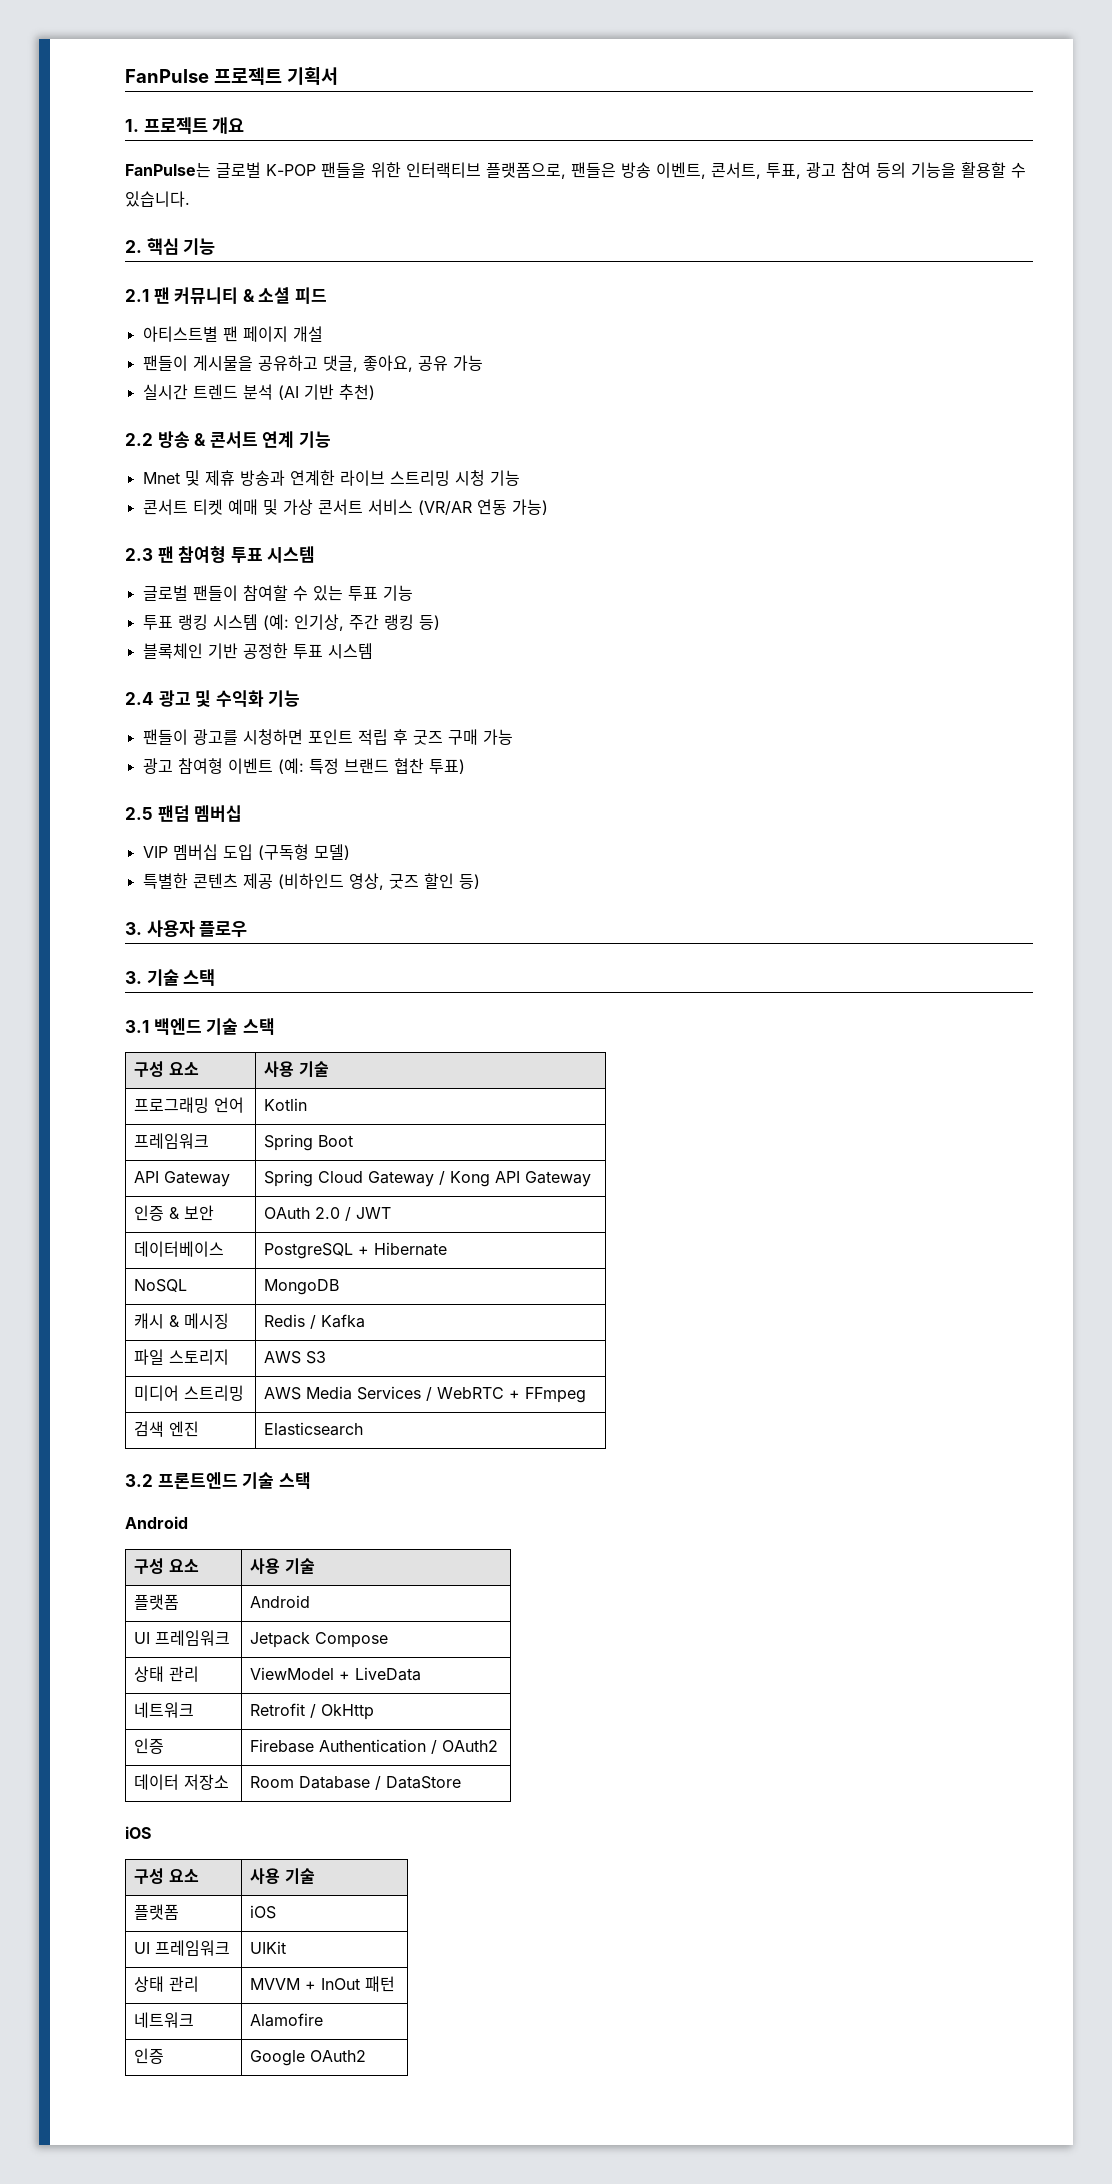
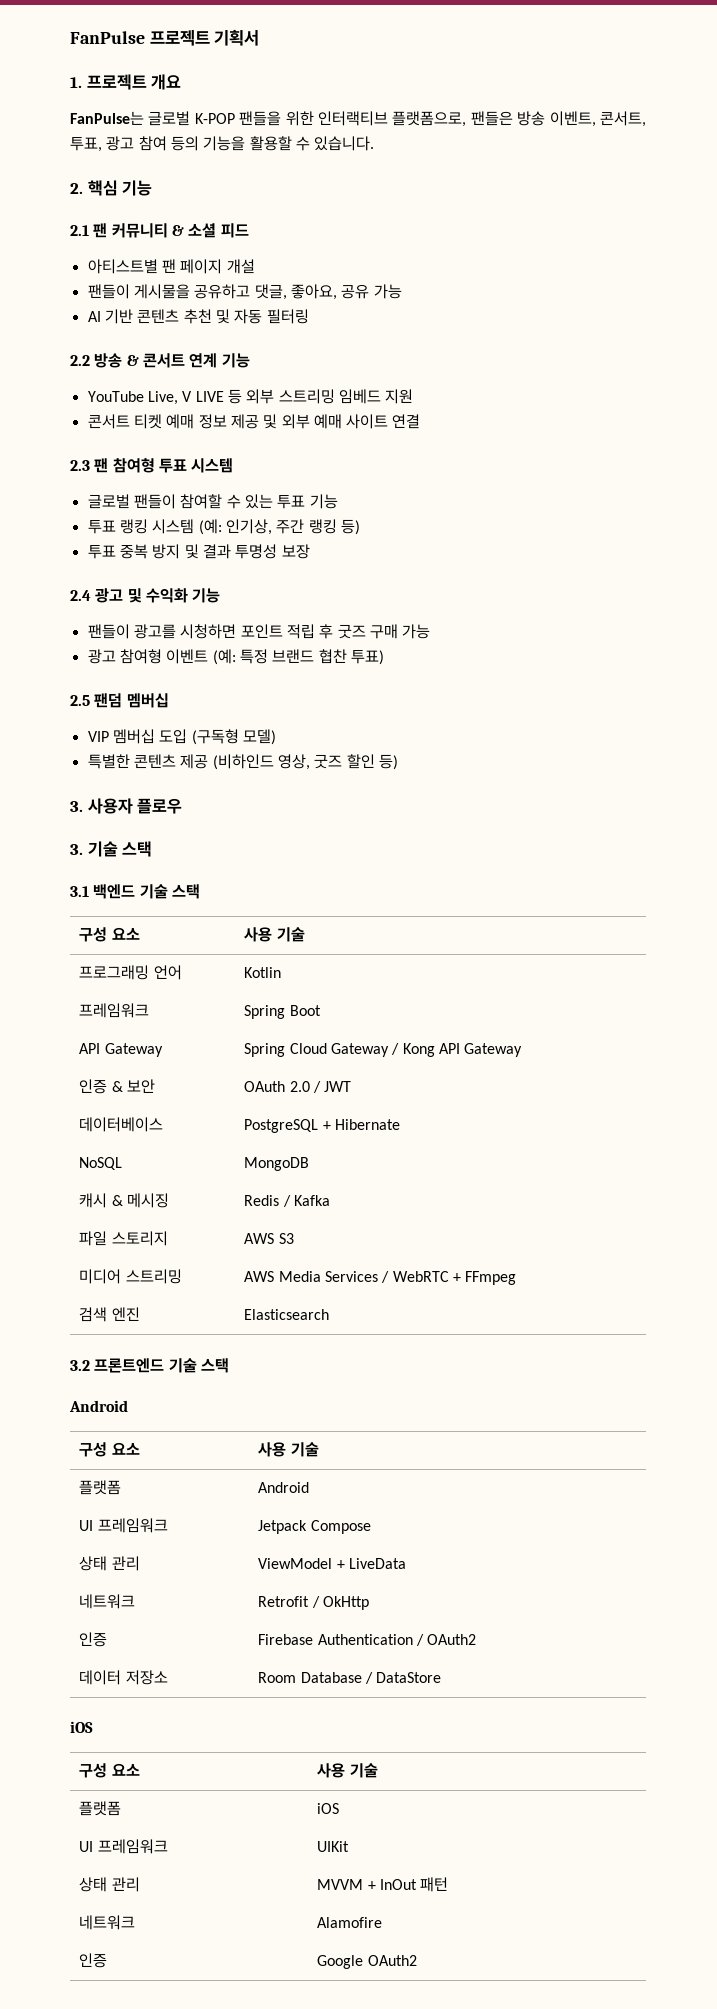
- 실시간 트렌드 분석 (AI 기반 추천)
+ AI 기반 콘텐츠 추천 및 자동 필터링
- Mnet 및 제휴 방송과 연계한 라이브 스트리밍 시청 기능
- 콘서트 티켓 예매 및 가상 콘서트 서비스 (VR/AR 연동 가능)
+ YouTube Live, V LIVE 등 외부 스트리밍 임베드 지원
+ 콘서트 티켓 예매 정보 제공 및 외부 예매 사이트 연결
- 블록체인 기반 공정한 투표 시스템
+ 투표 중복 방지 및 결과 투명성 보장

